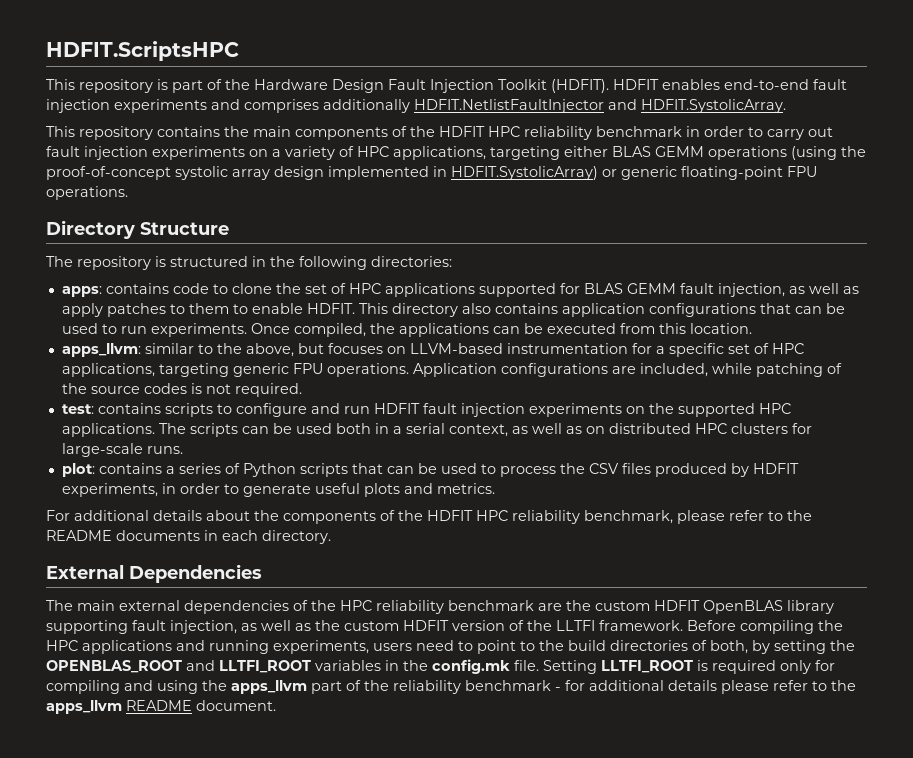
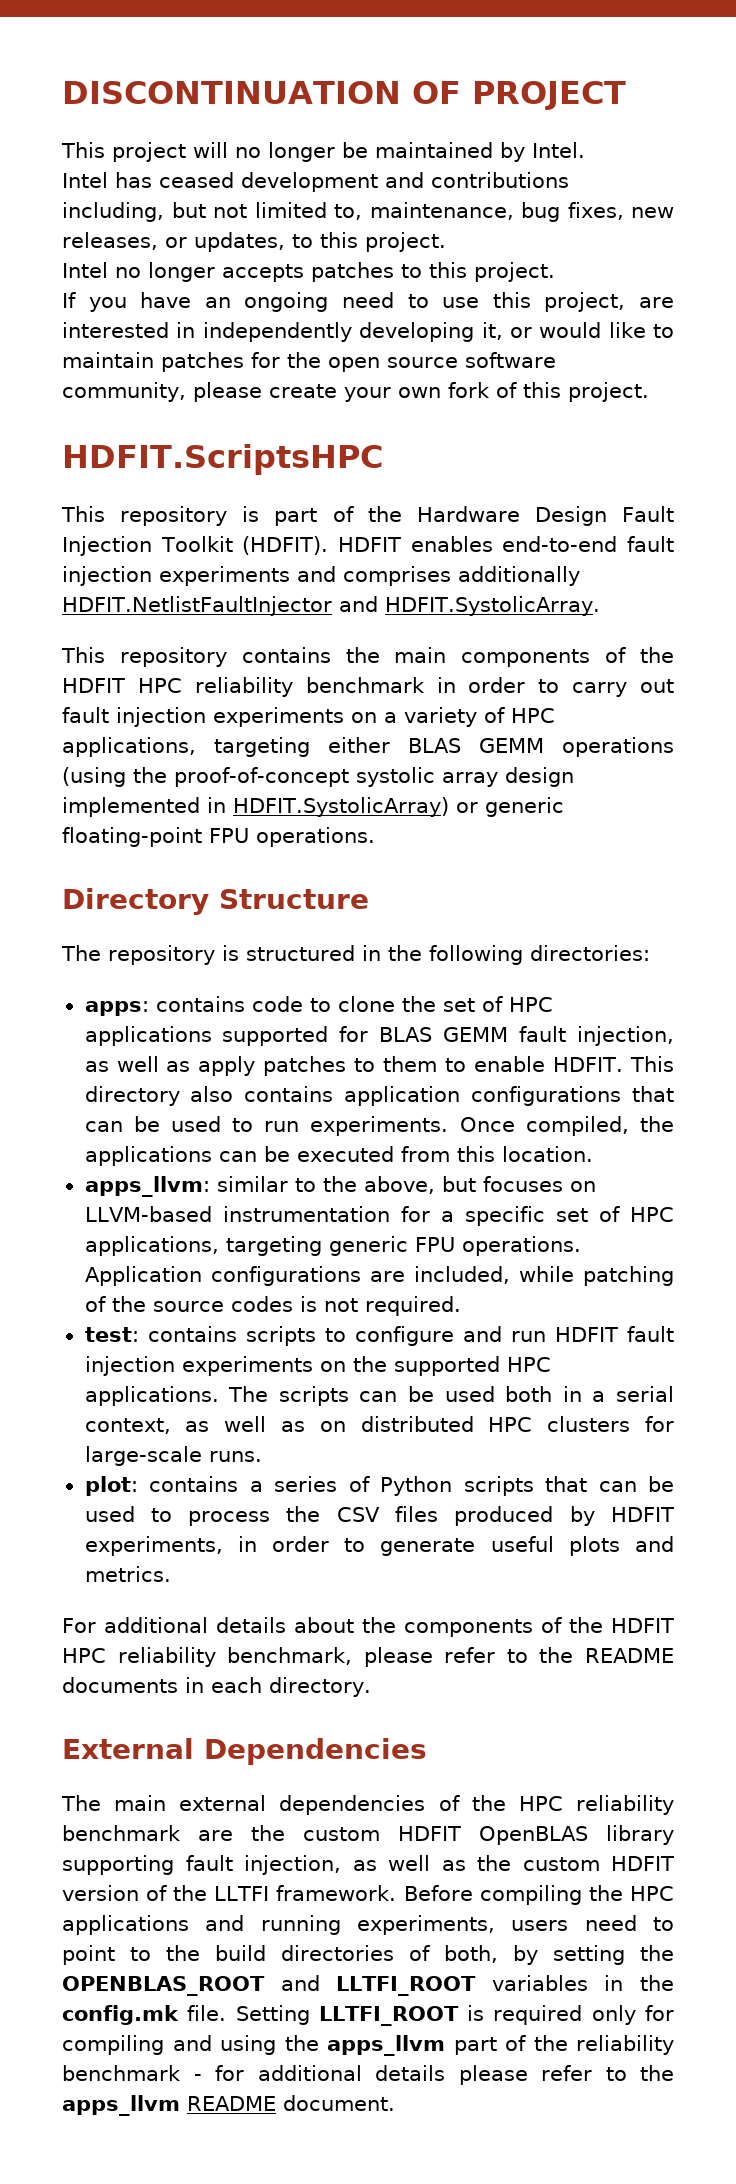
+ DISCONTINUATION OF PROJECT
+ This project will no longer be maintained by Intel.
+ Intel has ceased development and contributions including, but not limited to, maintenance, bug fixes, new releases, or updates, to this project.
+ Intel no longer accepts patches to this project.
+ If you have an ongoing need to use this project, are interested in independently developing it, or would like to maintain patches for the open source software community, please create your own fork of this project.

